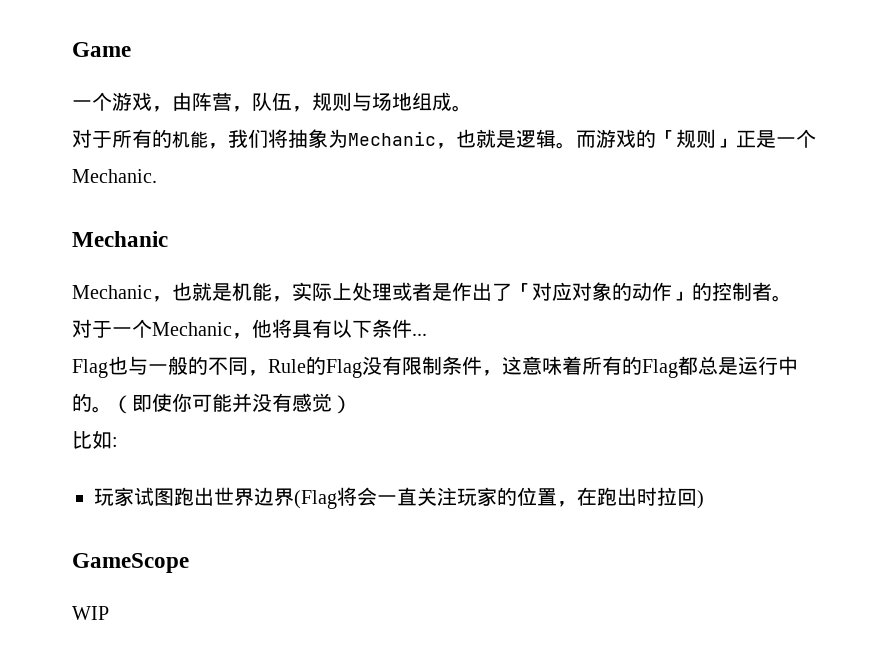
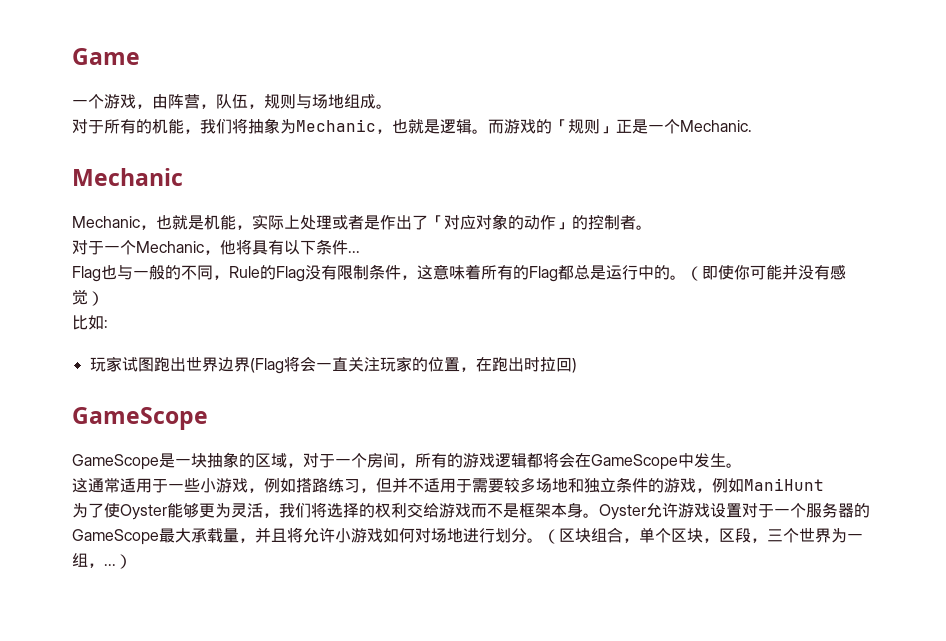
- WIP
+ GameScope是一块抽象的区域，对于一个房间，所有的游戏逻辑都将会在GameScope中发生。
+ 这通常适用于一些小游戏，例如搭路练习，但并不适用于需要较多场地和独立条件的游戏，例如ManiHunt
+ 为了使Oyster能够更为灵活，我们将选择的权利交给游戏而不是框架本身。Oyster允许游戏设置对于一个服务器的GameScope最大承载量，并且将允许小游戏如何对场地进行划分。（区块组合，单个区块，区段，三个世界为一组，...）

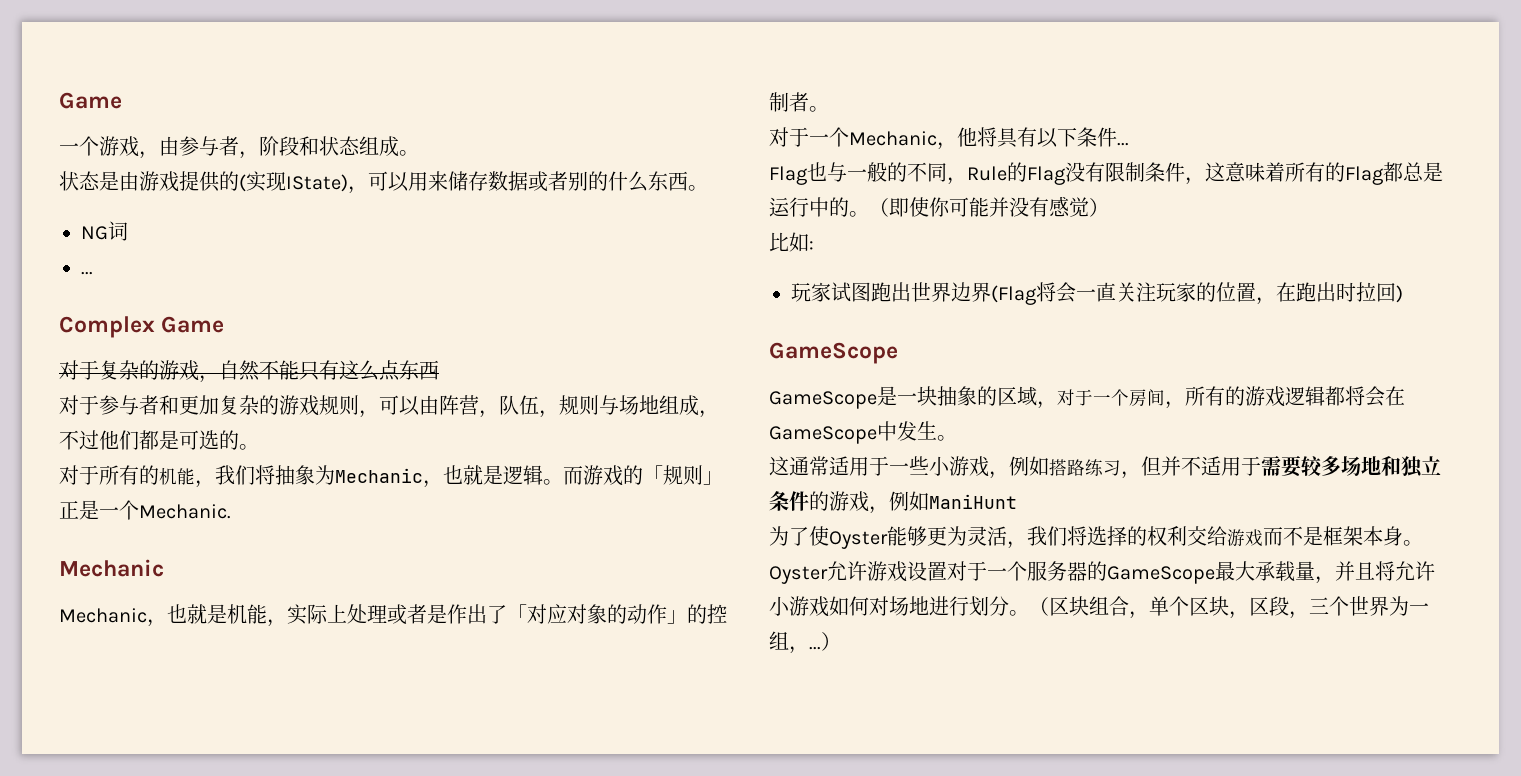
- 一个游戏，由阵营，队伍，规则与场地组成。
+ 一个游戏，由参与者，阶段和状态组成。
+ 状态是由游戏提供的(实现IState)，可以用来储存数据或者别的什么东西。
+ NG词
+ ...
+ Complex Game
+ 对于复杂的游戏，自然不能只有这么点东西
+ 对于参与者和更加复杂的游戏规则，可以由阵营，队伍，规则与场地组成，不过他们都是可选的。

